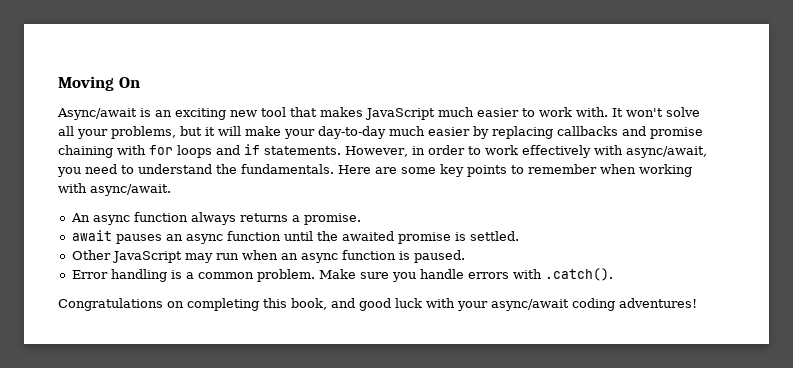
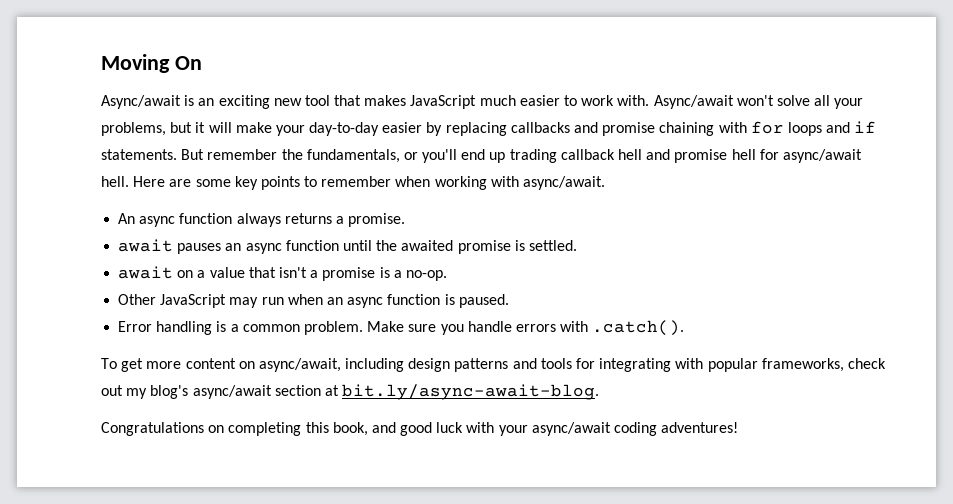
- It won't solve all your problems, but it will make your day-to-day much easier by replacing callbacks and promise chaining with for loops and if statements.
+ Async/await won't solve all your problems, but it will make your day-to-day easier by replacing callbacks and promise chaining with for loops and if statements.
- However, in order to work effectively with async/await, you need to understand the fundamentals.
+ But remember the fundamentals, or you'll end up trading callback hell and promise hell for async/await hell.
+ await on a value that isn't a promise is a no-op.
+ To get more content on async/await, including design patterns and tools for integrating with popular frameworks, check out my blog's async/await section at bit.ly/async-await-blog.

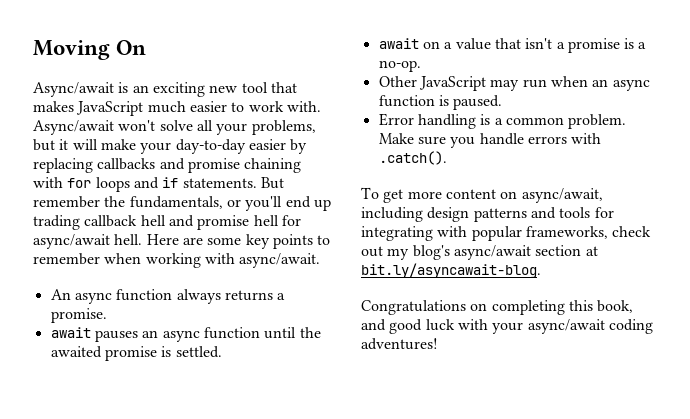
- To get more content on async/await, including design patterns and tools for integrating with popular frameworks, check out my blog's async/await section at bit.ly/async-await-blog.
+ To get more content on async/await, including design patterns and tools for integrating with popular frameworks, check out my blog's async/await section at bit.ly/asyncawait-blog.

